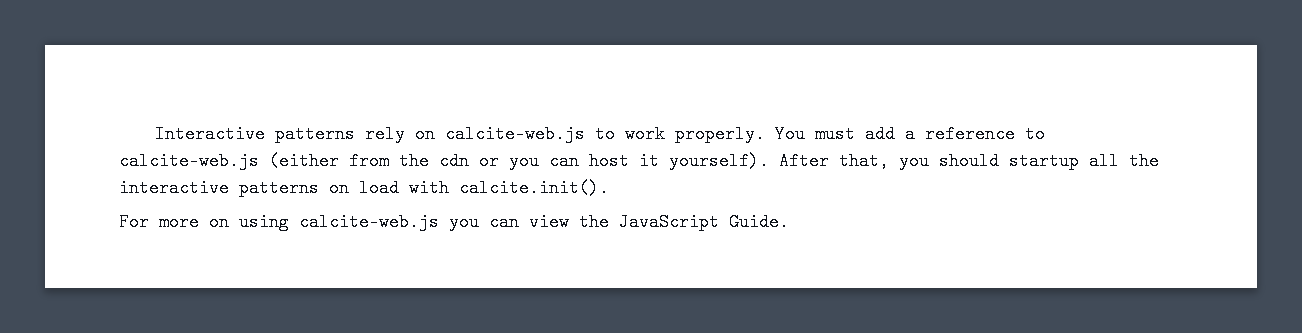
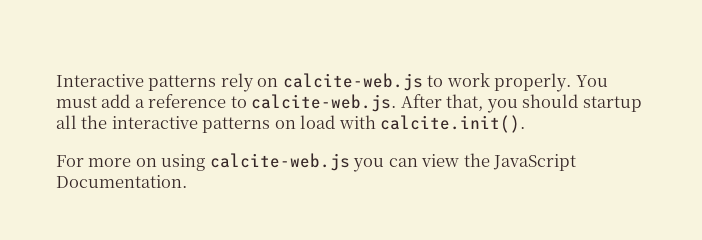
- You must add a reference to calcite-web.js (either from the cdn or you can host it yourself). After that, you should startup all the interactive patterns on load with calcite.init().
+ You must add a reference to calcite-web.js. After that, you should startup all the interactive patterns on load with calcite.init().
- For more on using calcite-web.js you can view the JavaScript Guide.
+ For more on using calcite-web.js you can view the JavaScript Documentation.

